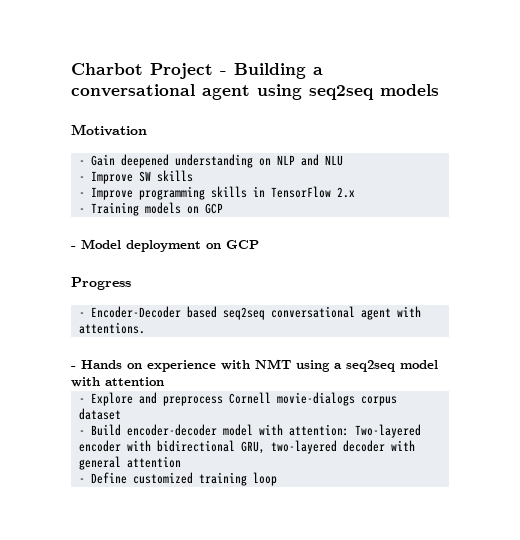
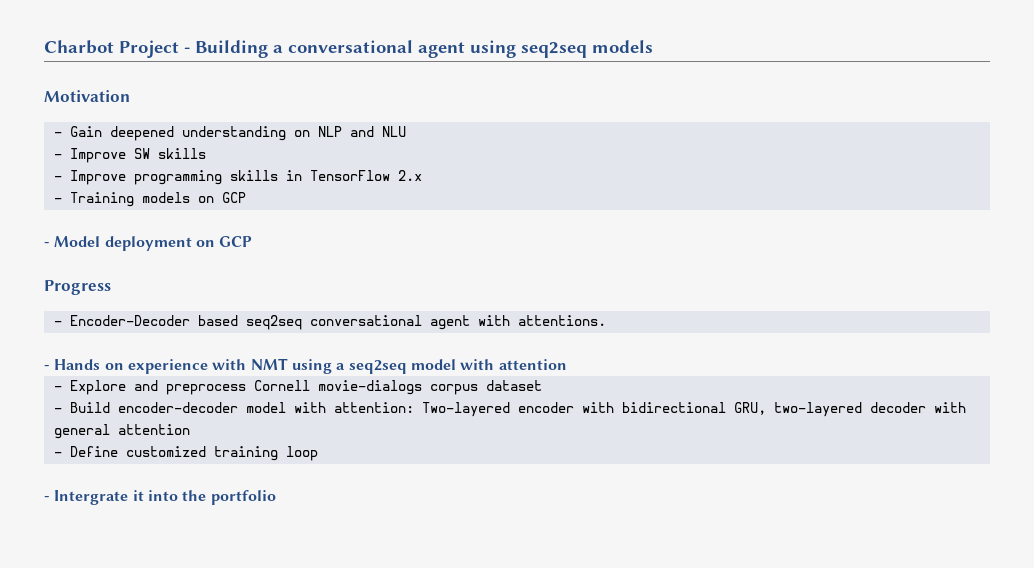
+ - Intergrate it into the portfolio

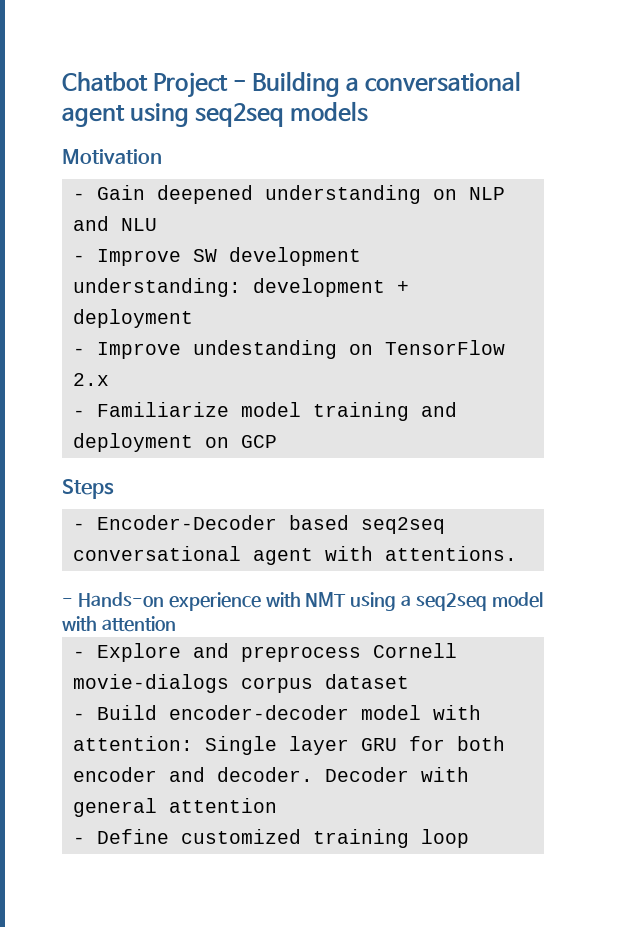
- Charbot Project - Building a conversational agent using seq2seq models
+ Chatbot Project - Building a conversational agent using seq2seq models
- - Improve SW skills
- - Improve programming skills in TensorFlow 2.x
+ - Improve SW development understanding: development + deployment
+ - Improve undestanding on TensorFlow 2.x
- - Training models on GCP
- - Model deployment on GCP
+ - Familiarize model training and deployment on GCP
- Progress
+ Steps
- - Hands on experience with NMT using a seq2seq model with attention
+ - Hands-on experience with NMT using a seq2seq model with attention
- - Build encoder-decoder model with attention: Two-layered encoder with bidirectional GRU, two-layered decoder with general attention
+ - Build encoder-decoder model with attention: Single layer GRU for both encoder and decoder. Decoder with general attention
- - Intergrate it into the portfolio

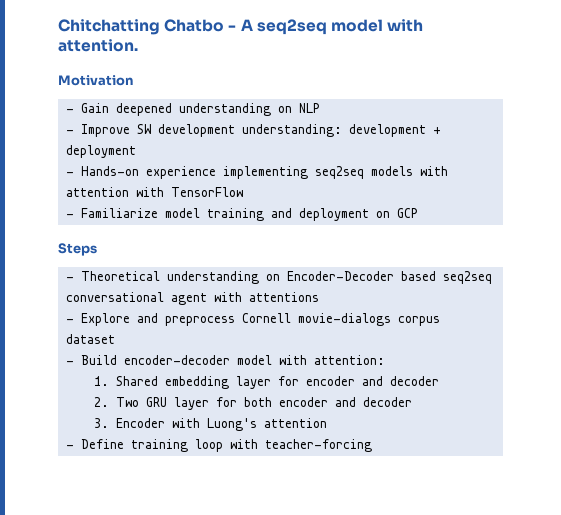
- Chatbot Project - Building a conversational agent using seq2seq models
+ Chitchatting Chatbo - A seq2seq model with attention.
- - Gain deepened understanding on NLP and NLU
+ - Gain deepened understanding on NLP
- - Improve undestanding on TensorFlow 2.x
+ - Hands-on experience implementing seq2seq models with attention with TensorFlow
- - Encoder-Decoder based seq2seq conversational agent with attentions.
- - Hands-on experience with NMT using a seq2seq model with attention
+ - Theoretical understanding on Encoder-Decoder based seq2seq conversational agent with attentions
- - Build encoder-decoder model with attention: Single layer GRU for both encoder and decoder. Decoder with general attention
+ - Build encoder-decoder model with attention:
+ 1. Shared embedding layer for encoder and decoder
+ 2. Two GRU layer for both encoder and decoder
+ 3. Encoder with Luong's attention
- - Define customized training loop
+ - Define training loop with teacher-forcing

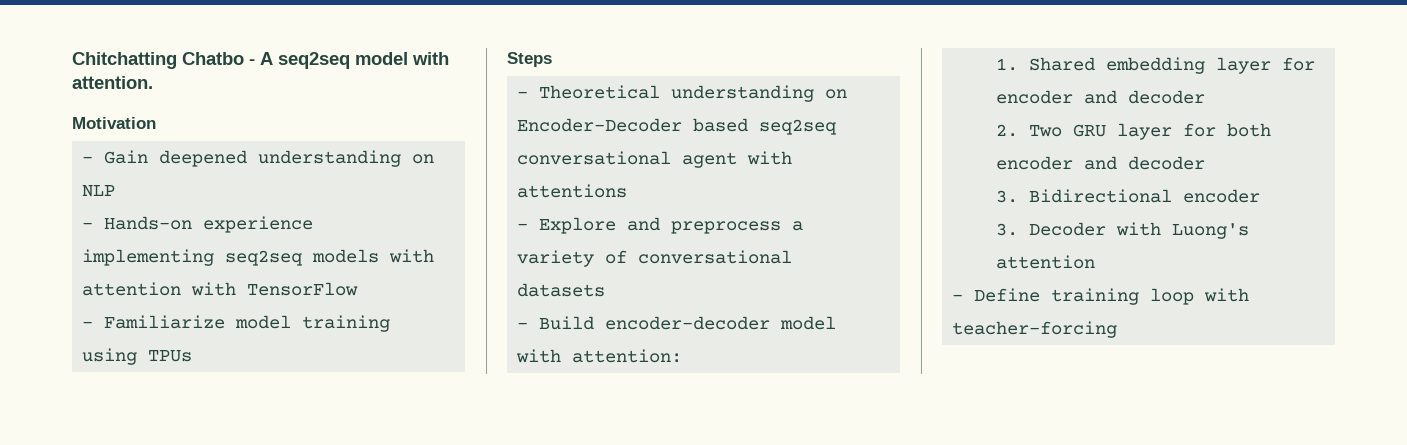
- - Improve SW development understanding: development + deployment
- - Familiarize model training and deployment on GCP
+ - Familiarize model training using TPUs
- - Explore and preprocess Cornell movie-dialogs corpus dataset
+ - Explore and preprocess a variety of conversational datasets
- 3. Encoder with Luong's attention
+ 3. Bidirectional encoder
+ 3. Decoder with Luong's attention

